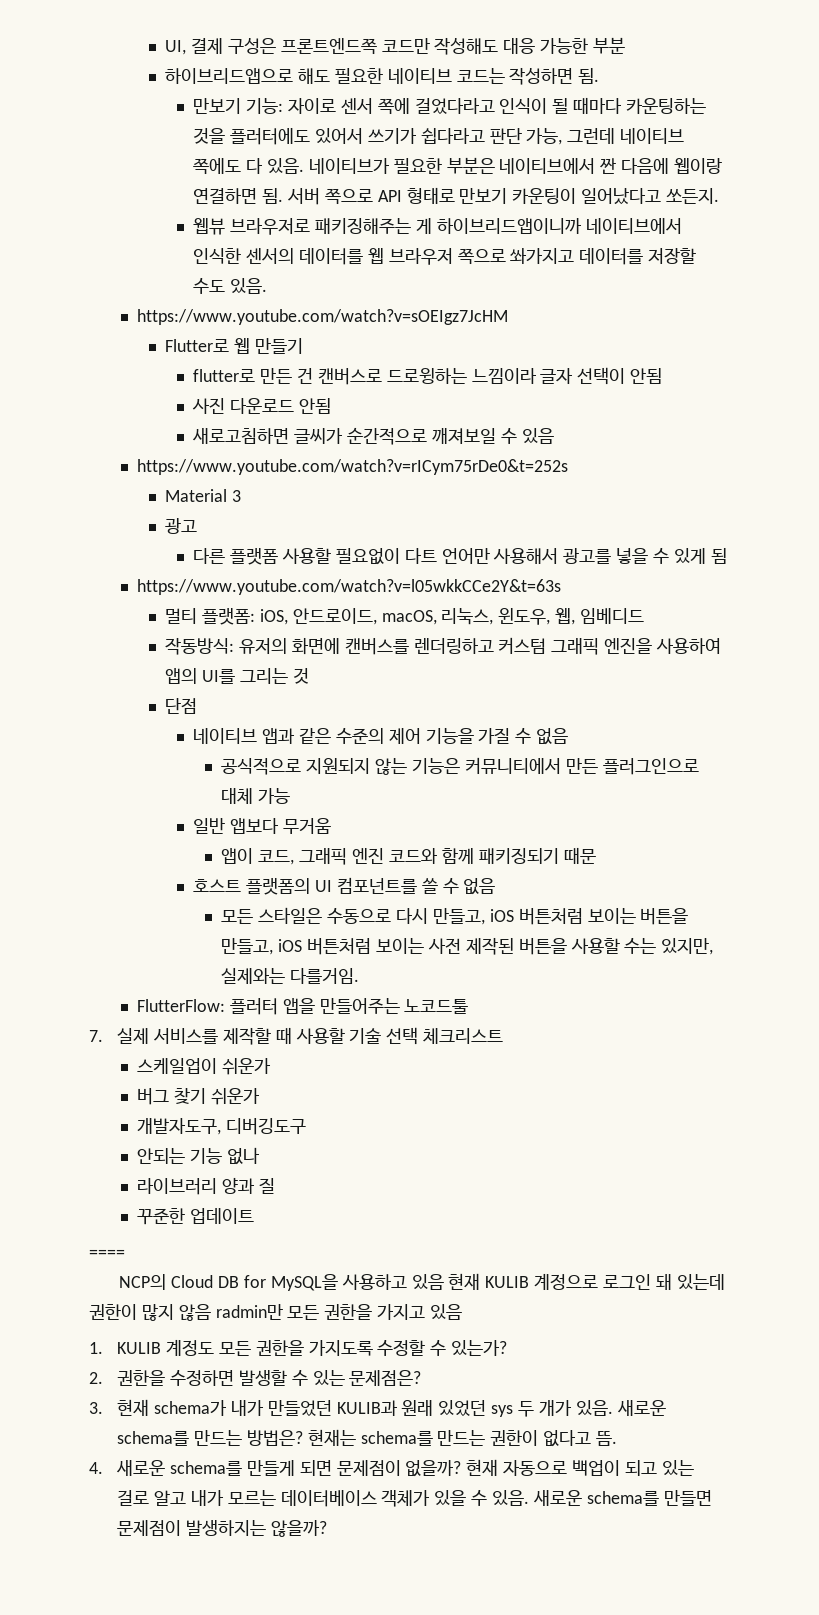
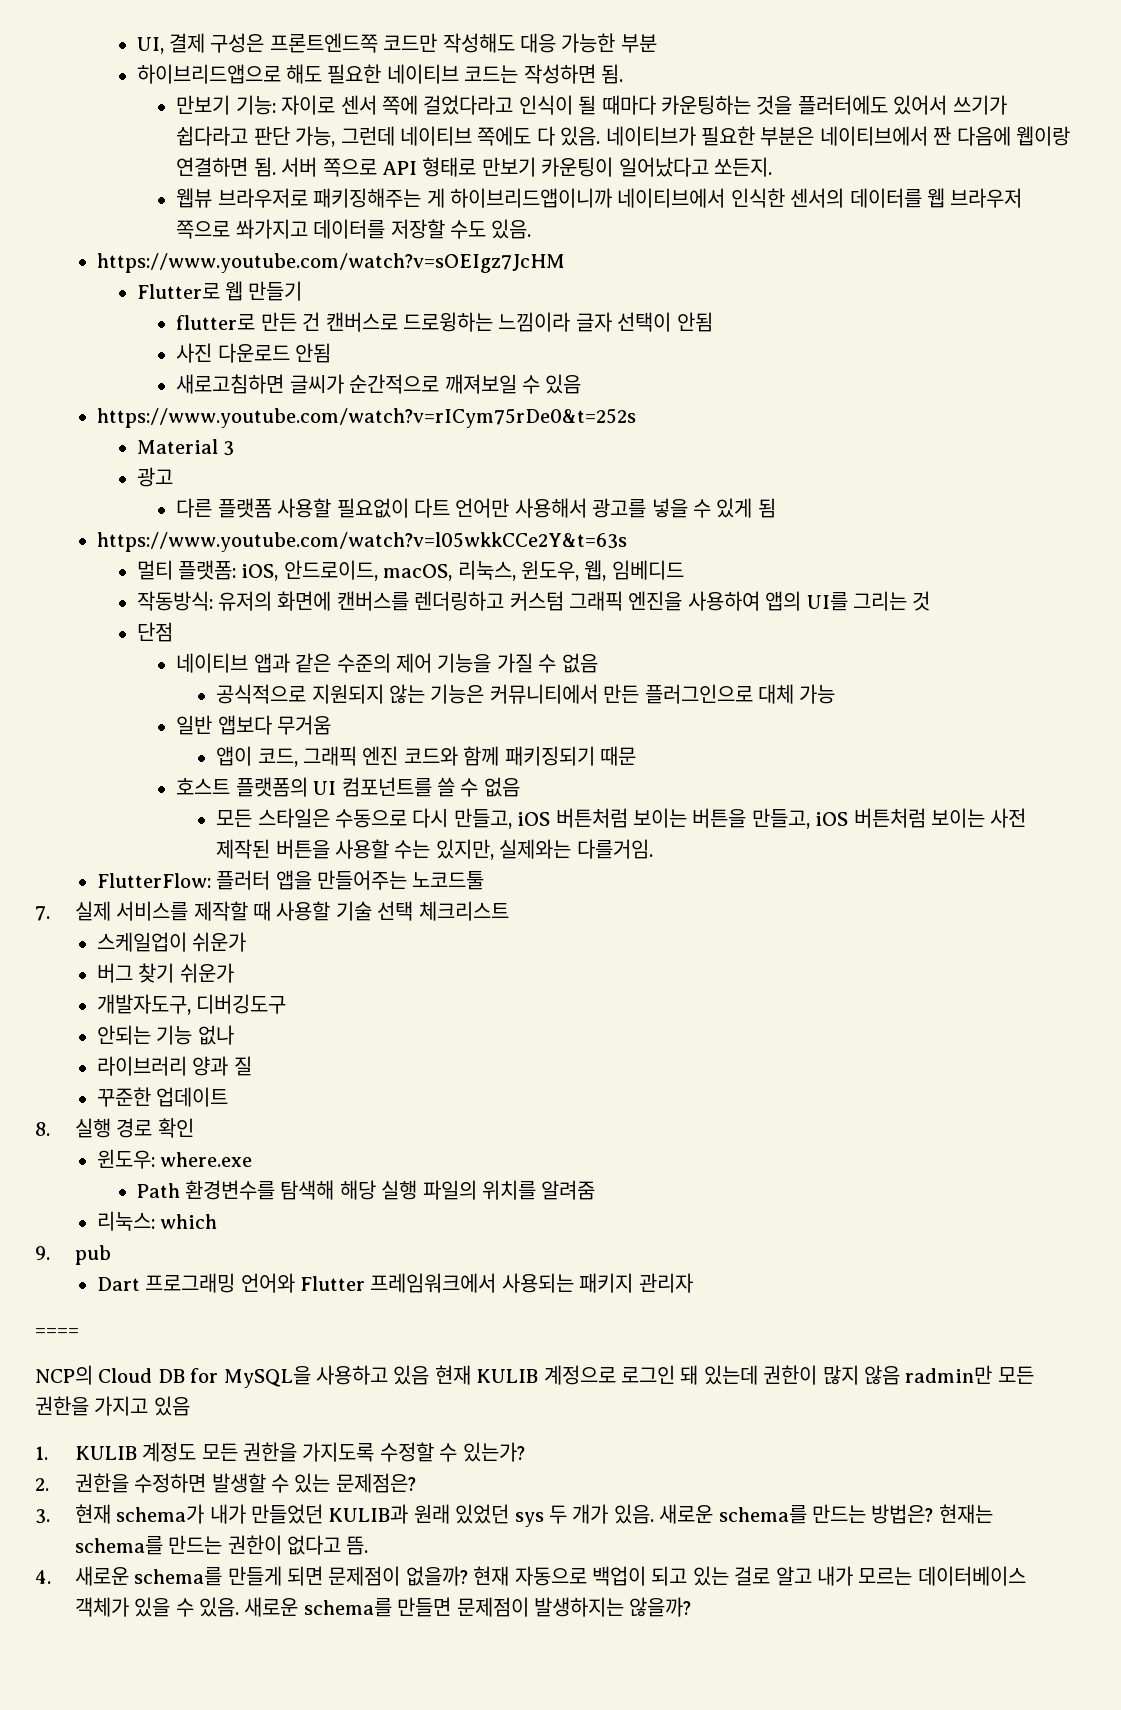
+ 8. 실행 경로 확인
+ 윈도우: where.exe
+ Path 환경변수를 탐색해 해당 실행 파일의 위치를 알려줌
+ 리눅스: which
+ 9. pub
+ Dart 프로그래밍 언어와 Flutter 프레임워크에서 사용되는 패키지 관리자

